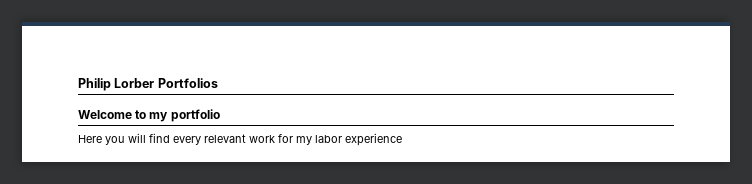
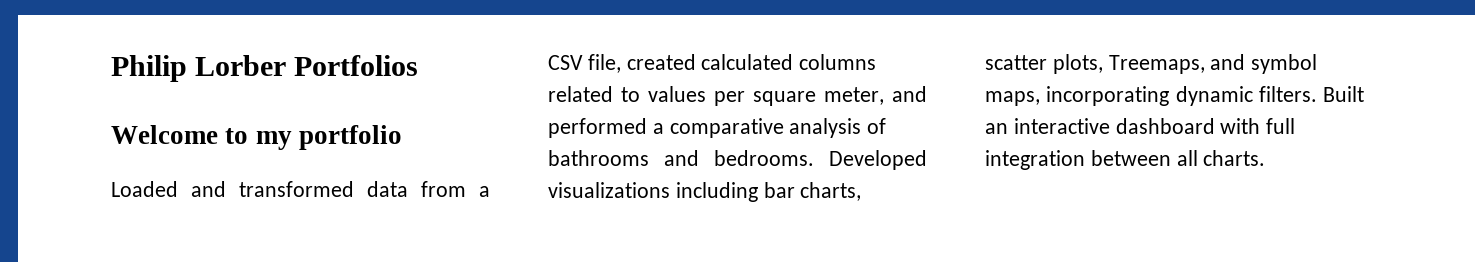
- Here you will find every relevant work for my labor experience
+ Loaded and transformed data from a CSV file, created calculated columns related to values per square meter, and performed a comparative analysis of bathrooms and bedrooms. Developed visualizations including bar charts, scatter plots, Treemaps, and symbol maps, incorporating dynamic filters. Built an interactive dashboard with full integration between all charts.

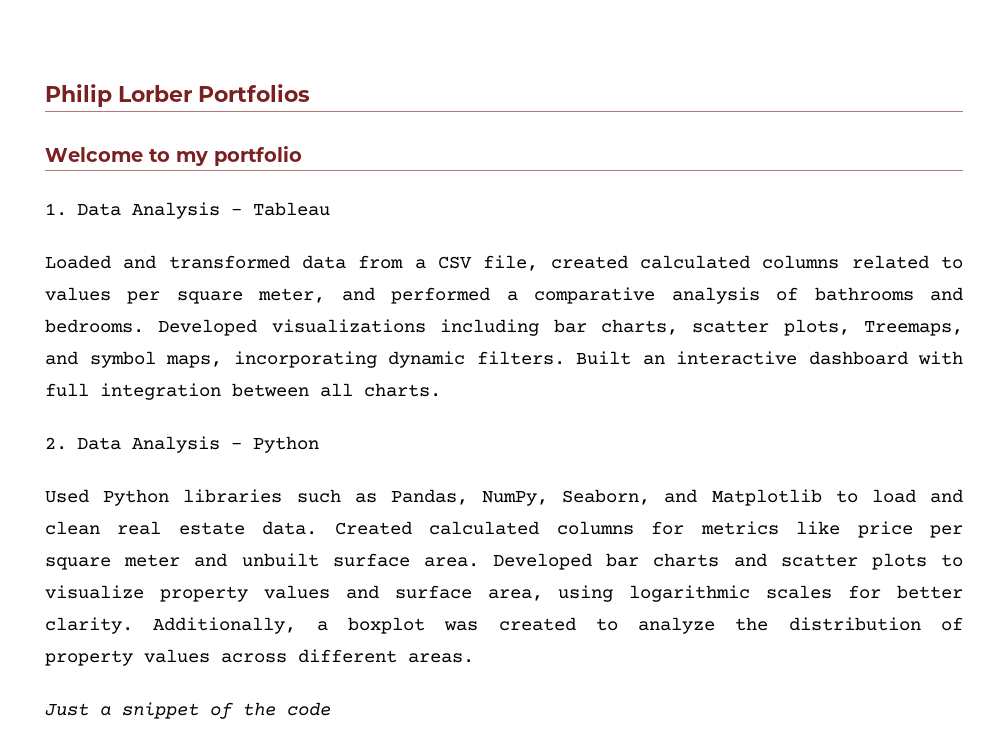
+ 1. Data Analysis - Tableau
+ 2. Data Analysis - Python
+ Used Python libraries such as Pandas, NumPy, Seaborn, and Matplotlib to load and clean real estate data. Created calculated columns for metrics like price per square meter and unbuilt surface area. Developed bar charts and scatter plots to visualize property values and surface area, using logarithmic scales for better clarity. Additionally, a boxplot was created to analyze the distribution of property values across different areas.
+ Just a snippet of the code

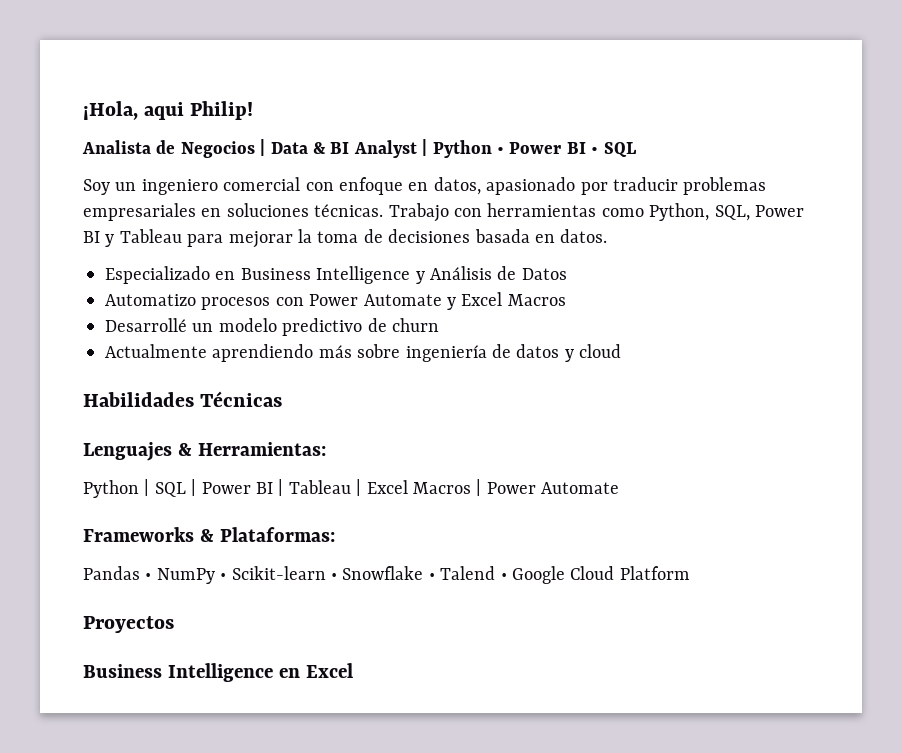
- Philip Lorber Portfolios
- Welcome to my portfolio
- 1. Data Analysis - Tableau
- Loaded and transformed data from a CSV file, created calculated columns related to values per square meter, and performed a comparative analysis of bathrooms and bedrooms. Developed visualizations including bar charts, scatter plots, Treemaps, and symbol maps, incorporating dynamic filters. Built an interactive dashboard with full integration between all charts.
- 2. Data Analysis - Python
- Used Python libraries such as Pandas, NumPy, Seaborn, and Matplotlib to load and clean real estate data. Created calculated columns for metrics like price per square meter and unbuilt surface area. Developed bar charts and scatter plots to visualize property values and surface area, using logarithmic scales for better clarity. Additionally, a boxplot was created to analyze the distribution of property values across different areas.
- Just a snippet of the code
+ ¡Hola, aqui Philip!
+ Analista de Negocios | Data & BI Analyst | Python • Power BI • SQL
+ Soy un ingeniero comercial con enfoque en datos, apasionado por traducir problemas empresariales en soluciones técnicas. Trabajo con herramientas como Python, SQL, Power BI y Tableau para mejorar la toma de decisiones basada en datos.
+ Especializado en Business Intelligence y Análisis de Datos
+ Automatizo procesos con Power Automate y Excel Macros
+ Desarrollé un modelo predictivo de churn
+ Actualmente aprendiendo más sobre ingeniería de datos y cloud
+ Habilidades Técnicas
+ Lenguajes & Herramientas:
+ Python | SQL | Power BI | Tableau | Excel Macros | Power Automate
+ Frameworks & Plataformas:
+ Pandas • NumPy • Scikit-learn • Snowflake • Talend • Google Cloud Platform
+ Proyectos
+ Business Intelligence en Excel

